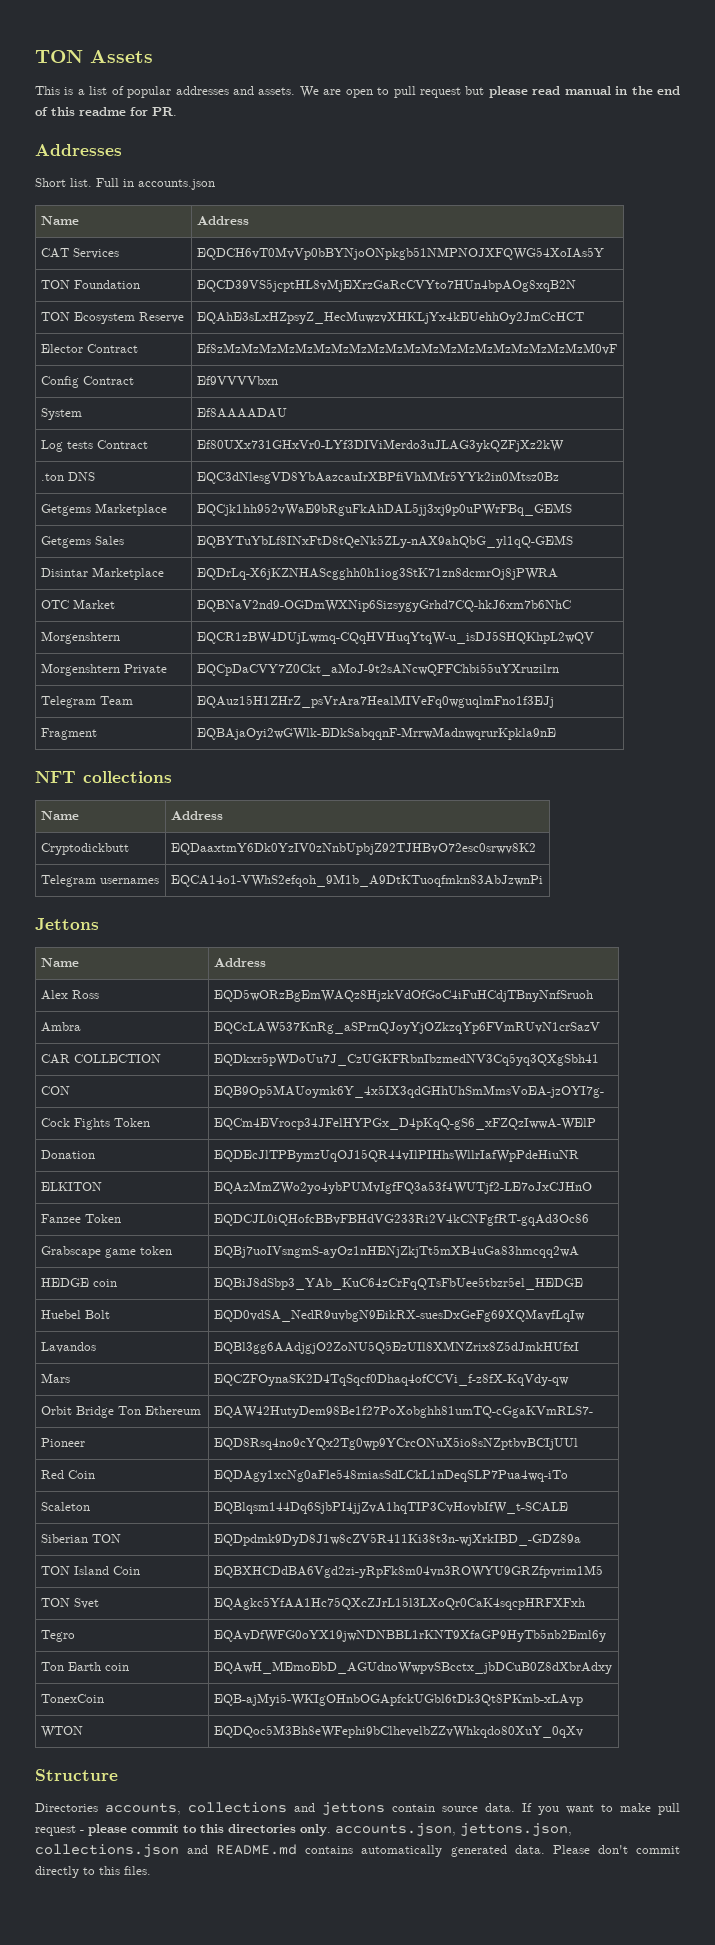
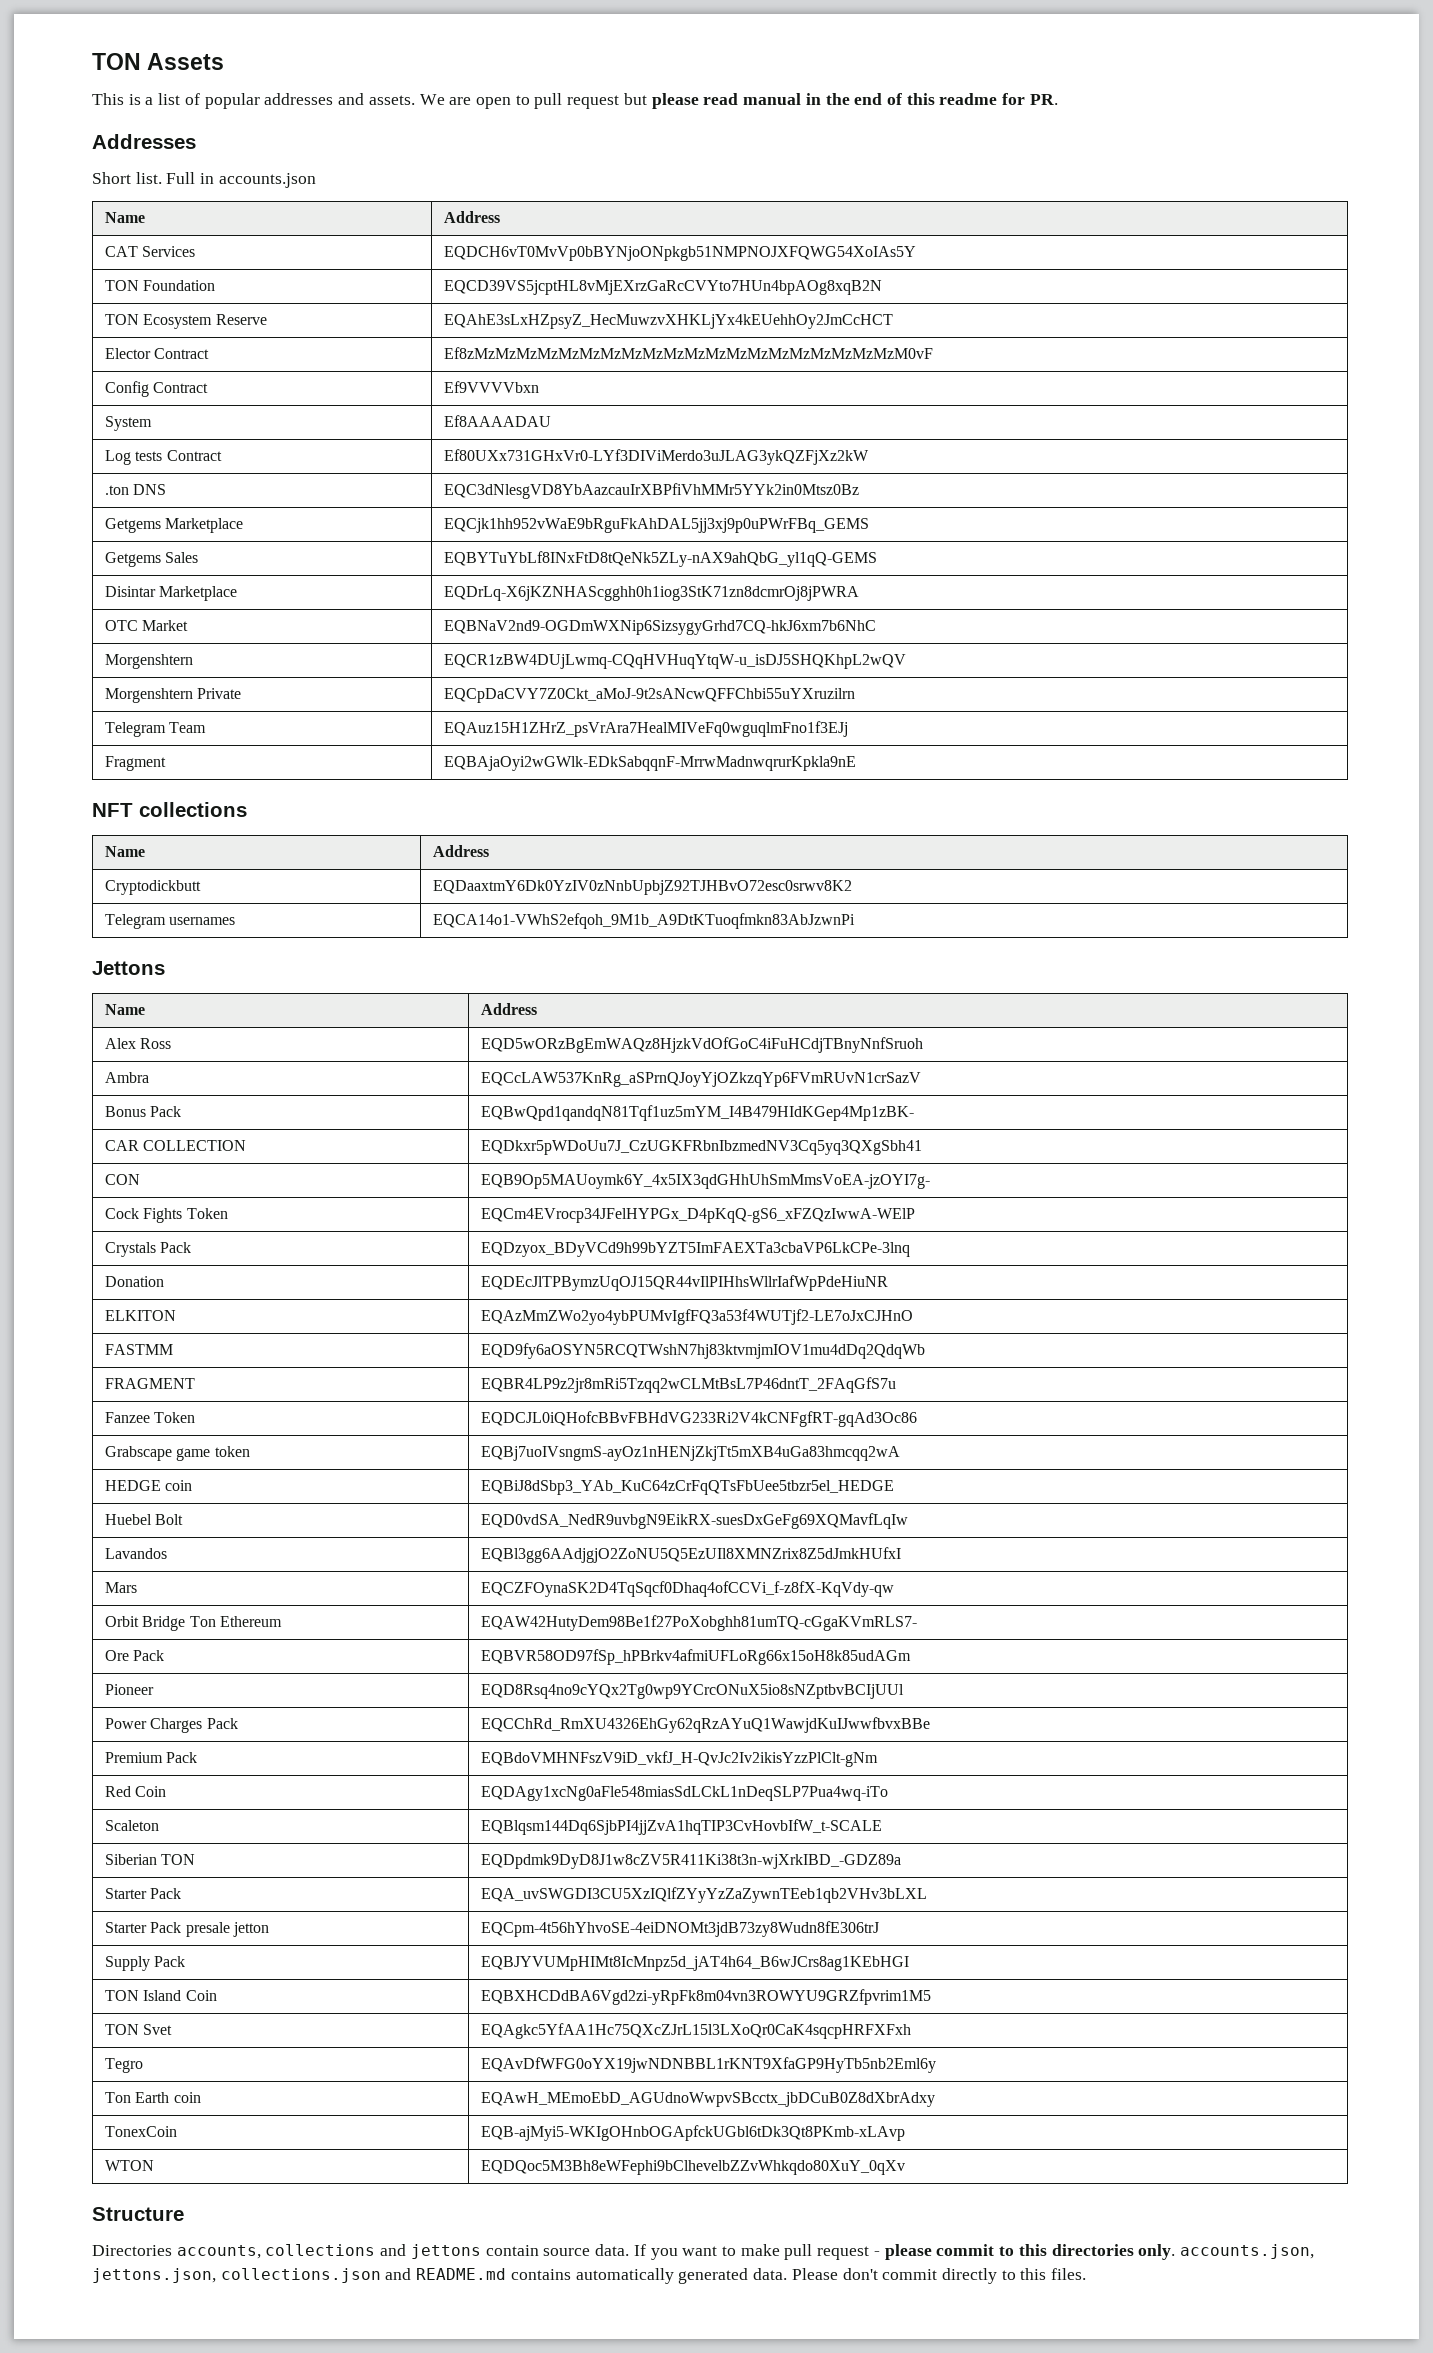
+ Bonus Pack | EQBwQpd1qandqN81Tqf1uz5mYM_I4B479HIdKGep4Mp1zBK-
+ Crystals Pack | EQDzyox_BDyVCd9h99bYZT5ImFAEXTa3cbaVP6LkCPe-3lnq
+ FASTMM | EQD9fy6aOSYN5RCQTWshN7hj83ktvmjmIOV1mu4dDq2QdqWb
+ FRAGMENT | EQBR4LP9z2jr8mRi5Tzqq2wCLMtBsL7P46dntT_2FAqGfS7u
+ Ore Pack | EQBVR58OD97fSp_hPBrkv4afmiUFLoRg66x15oH8k85udAGm
+ Power Charges Pack | EQCChRd_RmXU4326EhGy62qRzAYuQ1WawjdKuIJwwfbvxBBe
+ Premium Pack | EQBdoVMHNFszV9iD_vkfJ_H-QvJc2Iv2ikisYzzPlClt-gNm
+ Starter Pack | EQA_uvSWGDI3CU5XzIQlfZYyYzZaZywnTEeb1qb2VHv3bLXL
+ Starter Pack presale jetton | EQCpm-4t56hYhvoSE-4eiDNOMt3jdB73zy8Wudn8fE306trJ
+ Supply Pack | EQBJYVUMpHIMt8IcMnpz5d_jAT4h64_B6wJCrs8ag1KEbHGI

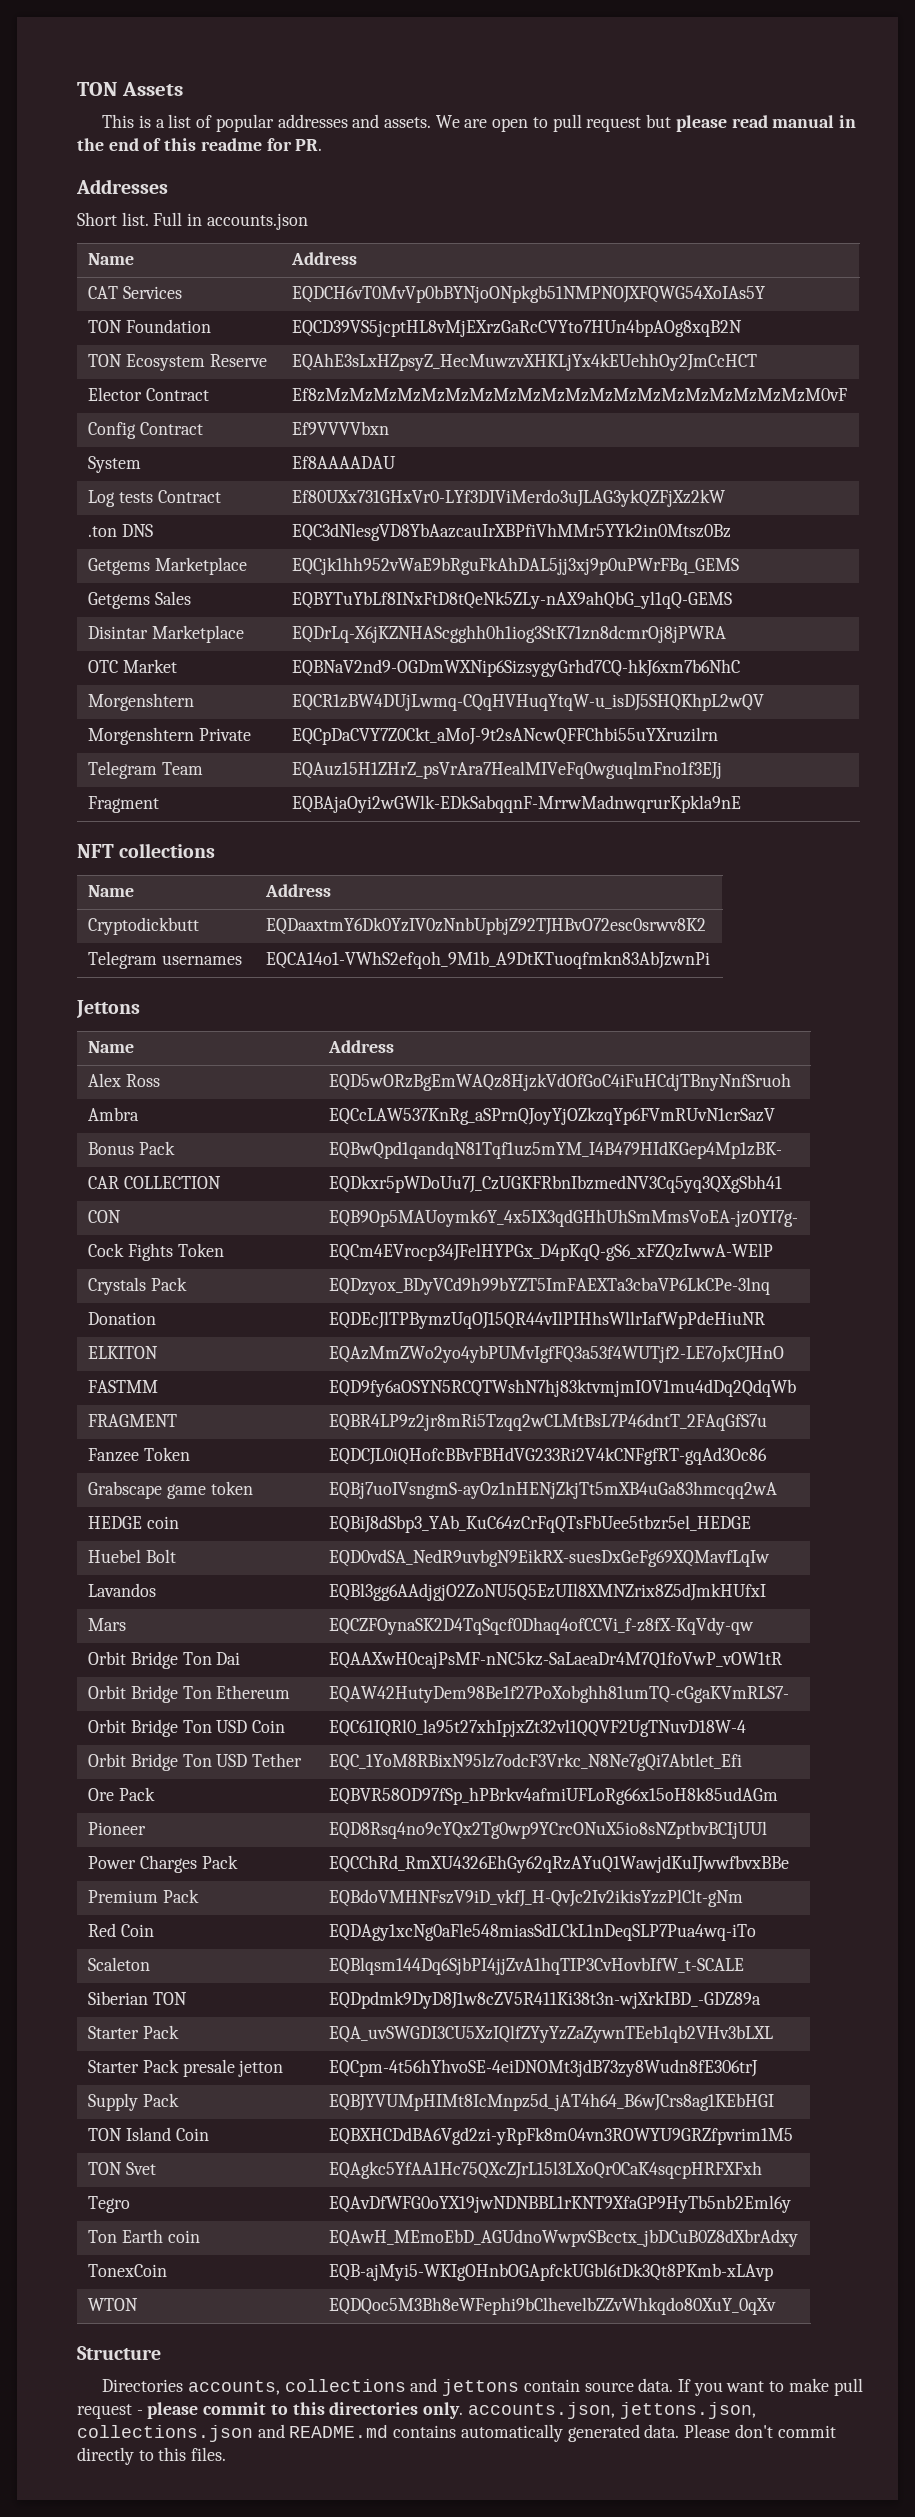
+ Orbit Bridge Ton Dai | EQAAXwH0cajPsMF-nNC5kz-SaLaeaDr4M7Q1foVwP_vOW1tR
+ Orbit Bridge Ton USD Coin | EQC61IQRl0_la95t27xhIpjxZt32vl1QQVF2UgTNuvD18W-4
+ Orbit Bridge Ton USD Tether | EQC_1YoM8RBixN95lz7odcF3Vrkc_N8Ne7gQi7Abtlet_Efi

